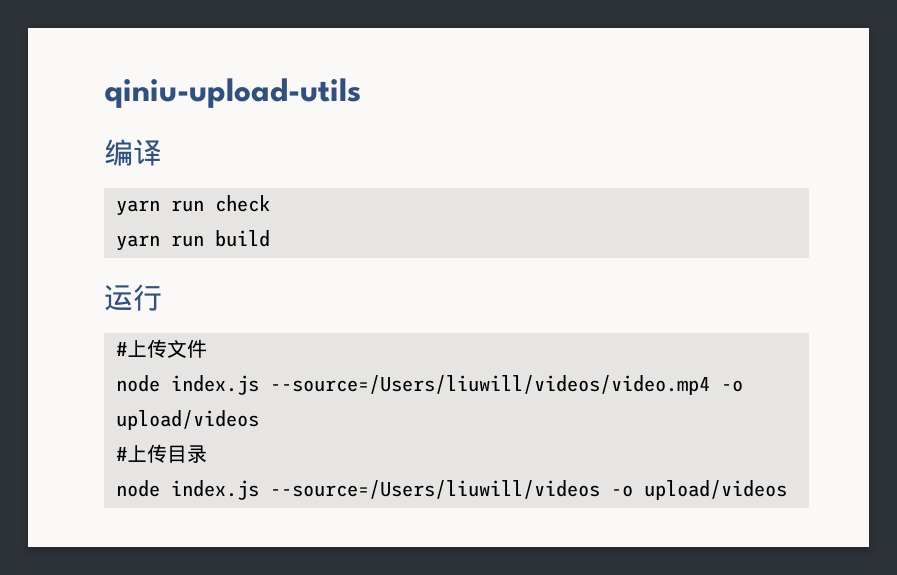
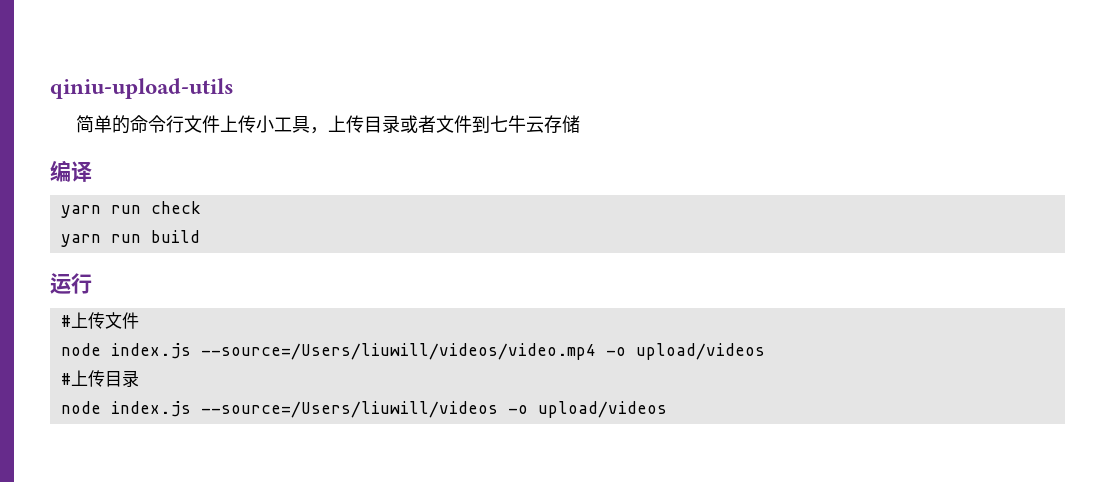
+ 简单的命令行文件上传小工具，上传目录或者文件到七牛云存储

